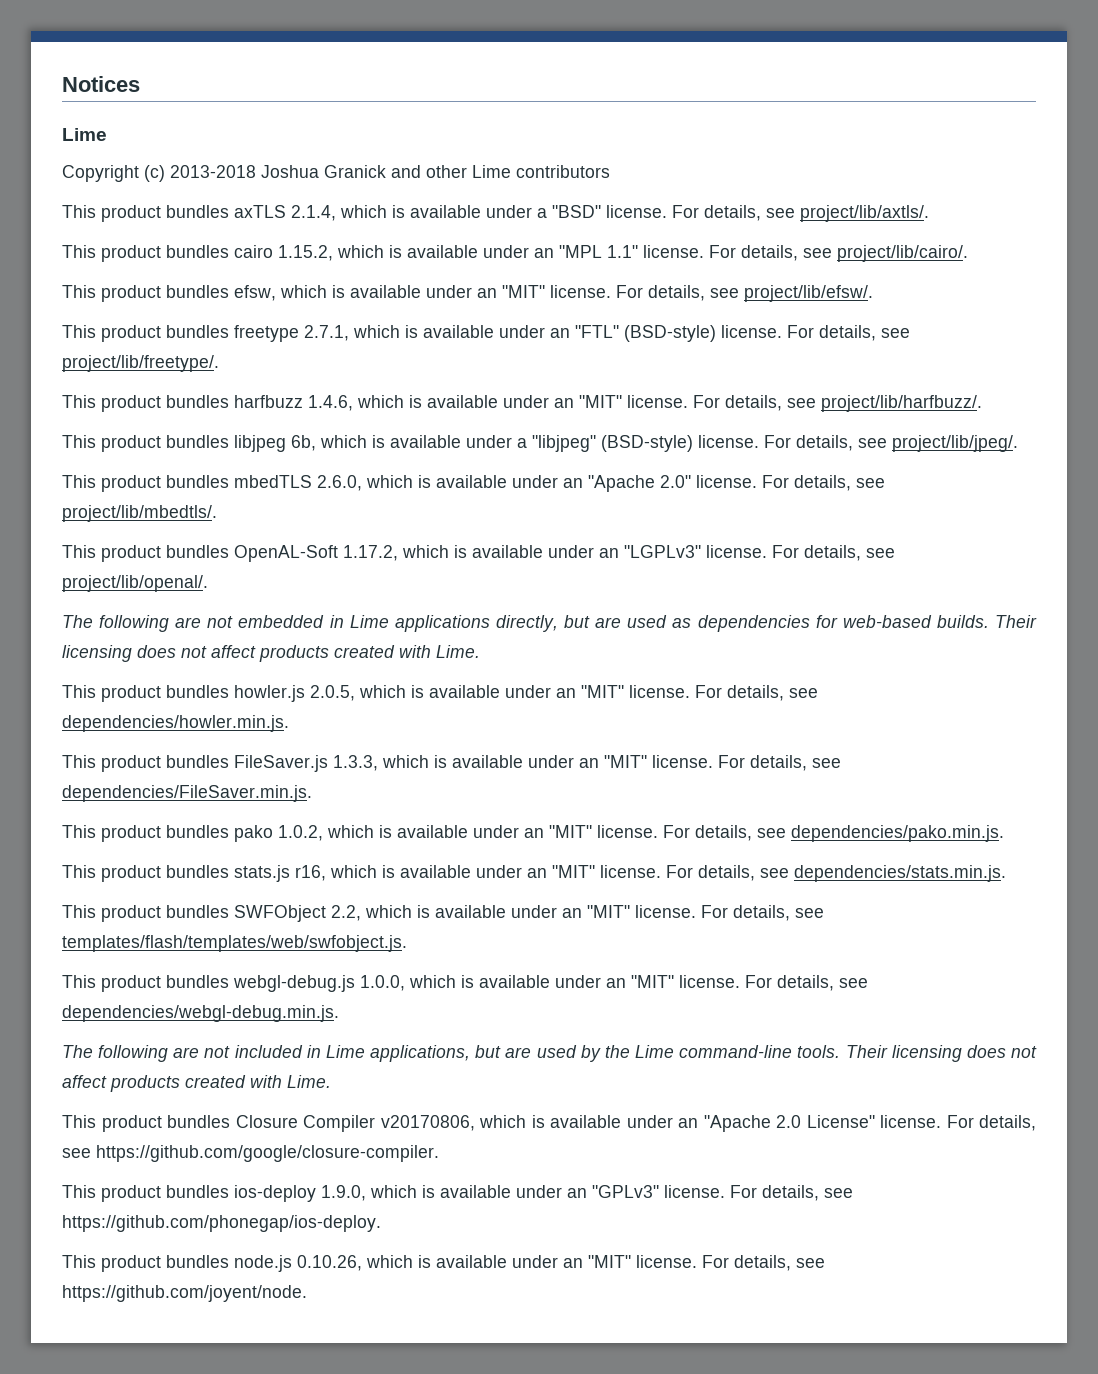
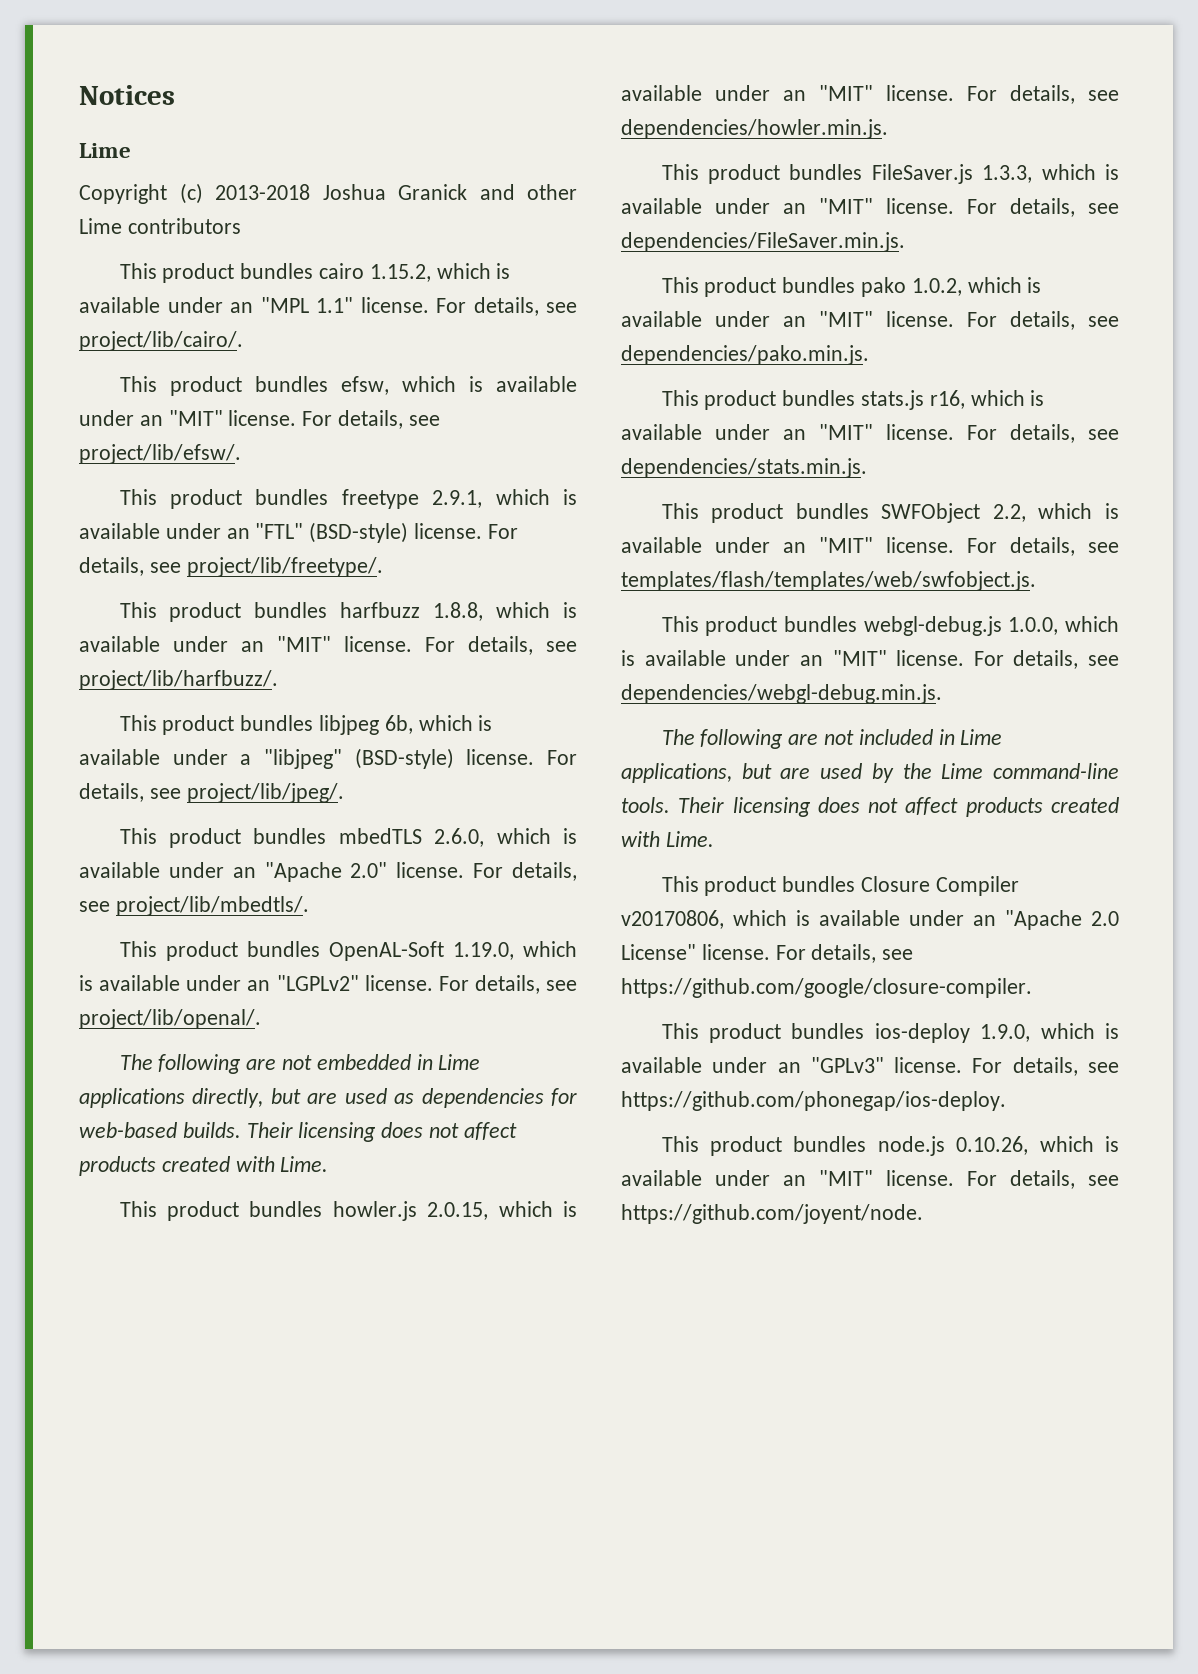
- This product bundles axTLS 2.1.4, which is available under a "BSD" license. For details, see project/lib/axtls/.
- This product bundles freetype 2.7.1, which is available under an "FTL" (BSD-style) license.
+ This product bundles freetype 2.9.1, which is available under an "FTL" (BSD-style) license.
- This product bundles harfbuzz 1.4.6, which is available under an "MIT" license.
+ This product bundles harfbuzz 1.8.8, which is available under an "MIT" license.
- This product bundles OpenAL-Soft 1.17.2, which is available under an "LGPLv3" license.
+ This product bundles OpenAL-Soft 1.19.0, which is available under an "LGPLv2" license.
- This product bundles howler.js 2.0.5, which is available under an "MIT" license.
+ This product bundles howler.js 2.0.15, which is available under an "MIT" license.

